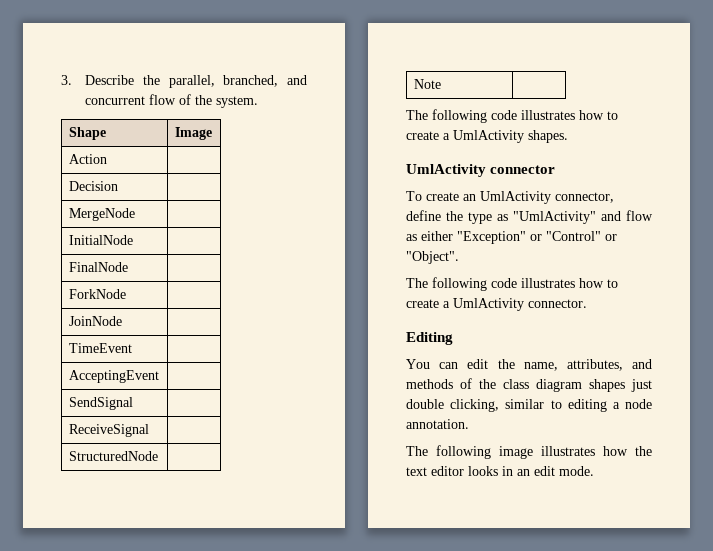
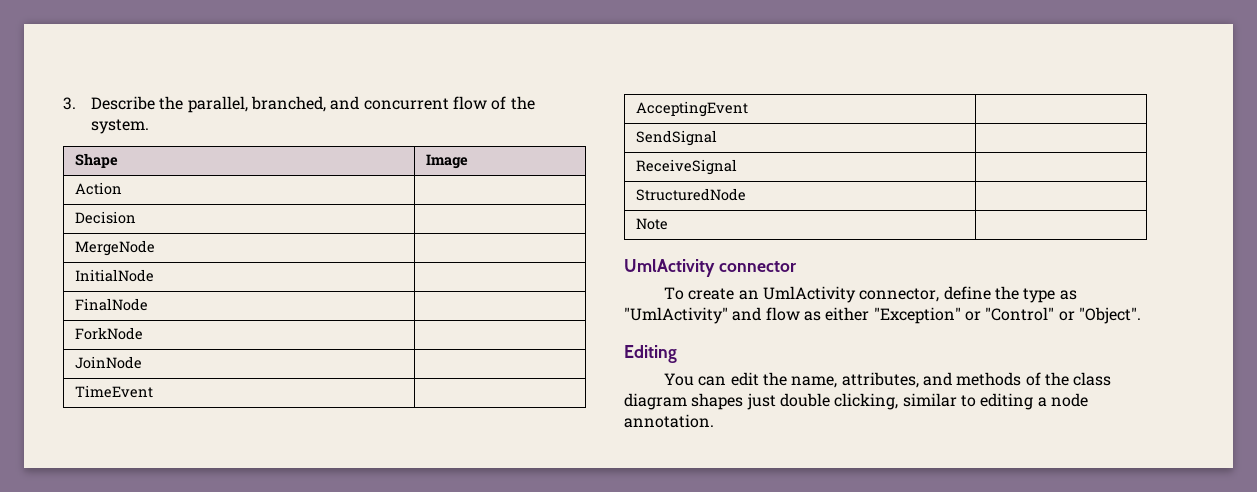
- The following code illustrates how to create a UmlActivity shapes.
- The following code illustrates how to create a UmlActivity connector.
- The following image illustrates how the text editor looks in an edit mode.

